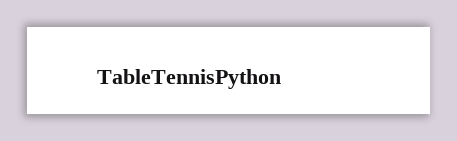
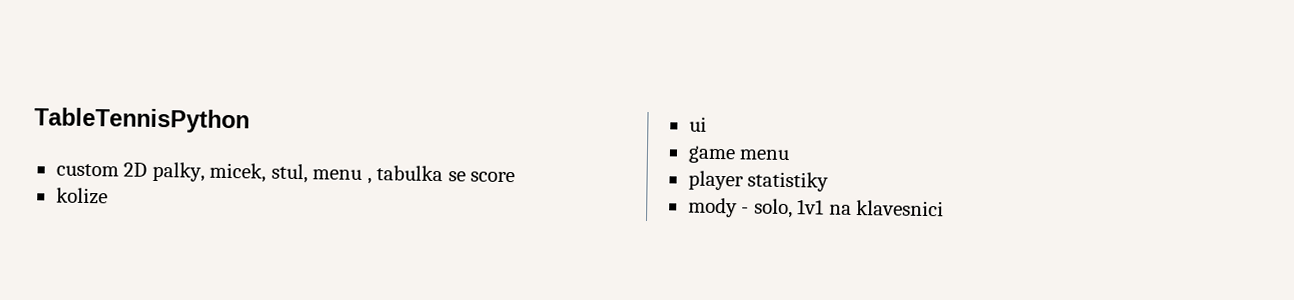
+ custom 2D palky, micek, stul, menu , tabulka se score
+ kolize
+ ui
+ game menu
+ player statistiky
+ mody - solo, 1v1 na klavesnici

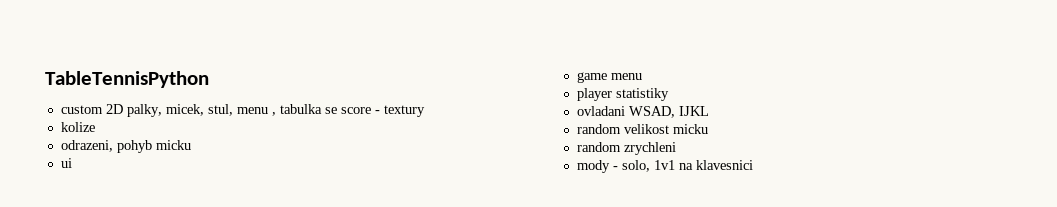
- custom 2D palky, micek, stul, menu , tabulka se score
+ custom 2D palky, micek, stul, menu , tabulka se score - textury
+ odrazeni, pohyb micku
+ ovladani WSAD, IJKL
+ random velikost micku
+ random zrychleni

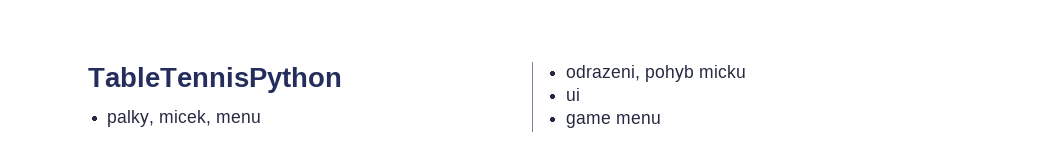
- custom 2D palky, micek, stul, menu , tabulka se score - textury
- kolize
+ palky, micek, menu
- player statistiky
- ovladani WSAD, IJKL
- random velikost micku
- random zrychleni
- mody - solo, 1v1 na klavesnici

